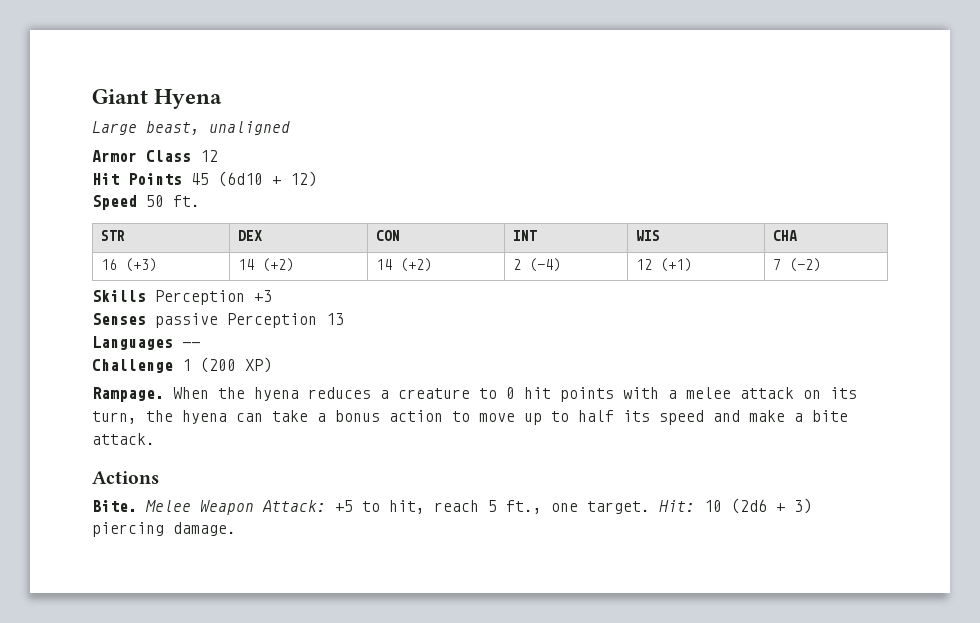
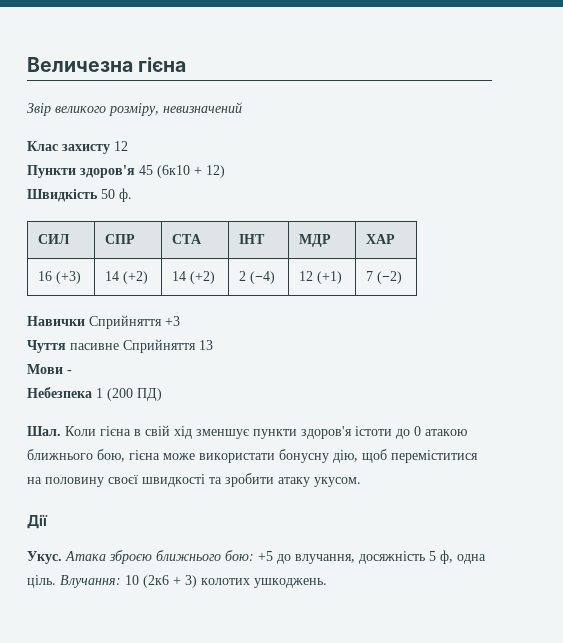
- Giant Hyena
- Large beast, unaligned
- Armor Class 12
- Hit Points 45 (6d10 + 12)
- Speed 50 ft.
- STR | DEX | CON | INT | WIS | CHA
+ Величезна гієна
+ Звір великого розміру, невизначений
+ Клас захисту 12
+ Пункти здоров'я 45 (6к10 + 12)
+ Швидкість 50 ф.
+ СИЛ | СПР | СТА | ІНТ | МДР | ХАР
- Skills Perception +3
+ Навички Сприйняття +3
- Senses passive Perception 13
- Languages --
- Challenge 1 (200 XP)
- Rampage. When the hyena reduces a creature to 0 hit points with a melee attack on its turn, the hyena can take a bonus action to move up to half its speed and make a bite attack.
- Actions
- Bite. Melee Weapon Attack: +5 to hit, reach 5 ft., one target. Hit: 10 (2d6 + 3) piercing damage.
+ Чуття пасивне Сприйняття 13
+ Мови -
+ Небезпека 1 (200 ПД)
+ Шал. Коли гієна в свій хід зменшує пункти здоров'я істоти до 0 атакою ближнього бою, гієна може використати бонусну дію, щоб переміститися на половину своєї швидкості та зробити атаку укусом.
+ Дії
+ Укус. Атака зброєю ближнього бою: +5 до влучання, досяжність 5 ф, одна ціль. Влучання: 10 (2к6 + 3) колотих ушкоджень.

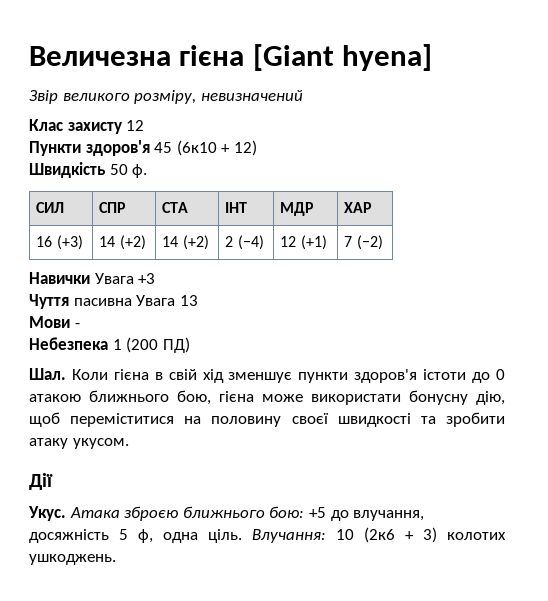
- Величезна гієна
+ Величезна гієна [Giant hyena]
- Навички Сприйняття +3
+ Навички Увага +3
- Чуття пасивне Сприйняття 13
+ Чуття пасивна Увага 13

